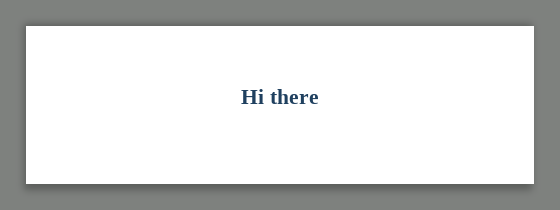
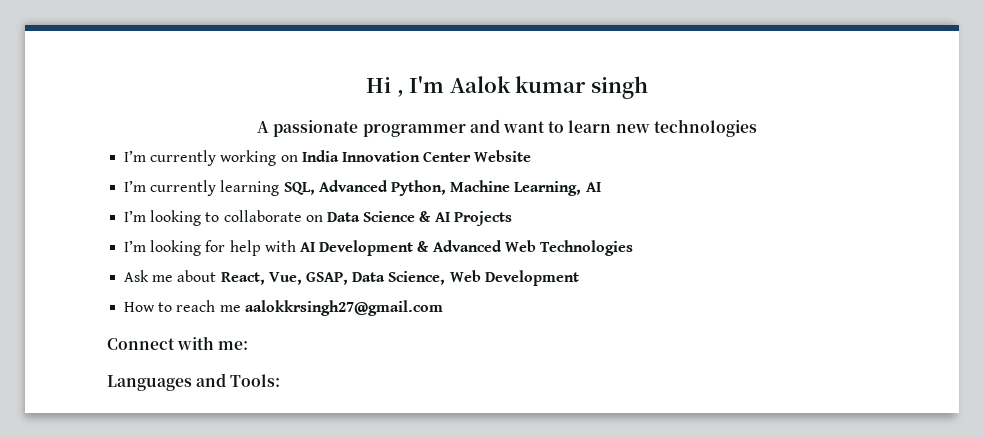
- Hi there
+ Hi , I'm Aalok kumar singh
+ A passionate programmer and want to learn new technologies
+ I’m currently working on India Innovation Center Website
+ I’m currently learning SQL, Advanced Python, Machine Learning, AI
+ I’m looking to collaborate on Data Science & AI Projects
+ I’m looking for help with AI Development & Advanced Web Technologies
+ Ask me about React, Vue, GSAP, Data Science, Web Development
+ How to reach me aalokkrsingh27@gmail.com
+ Connect with me:
+ Languages and Tools:

